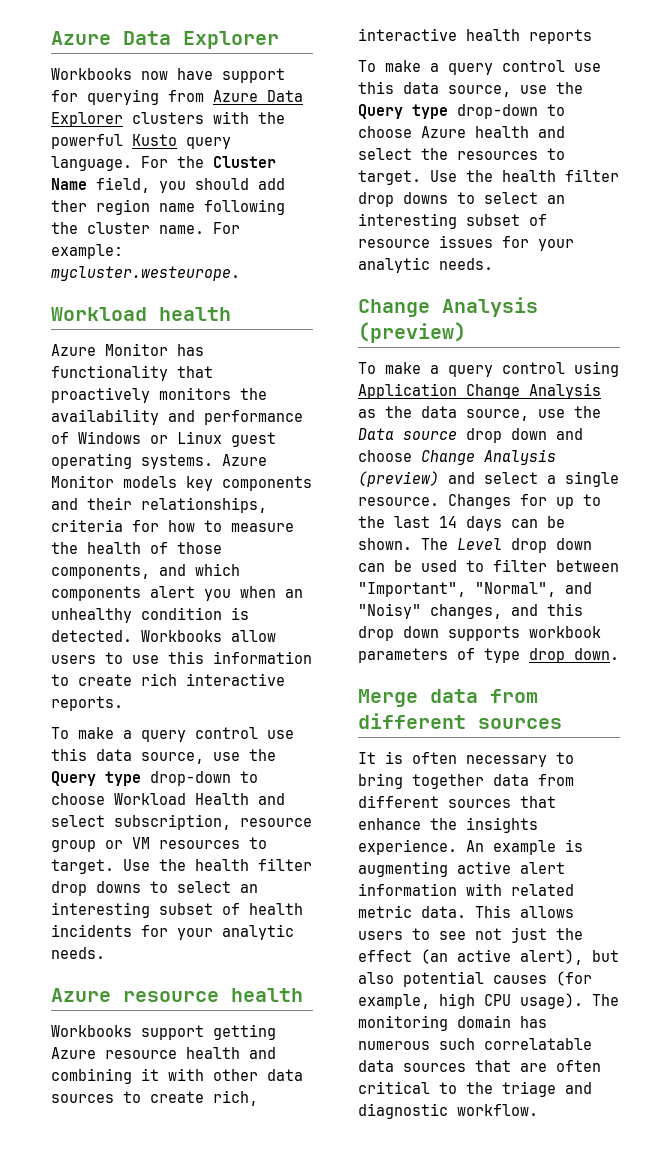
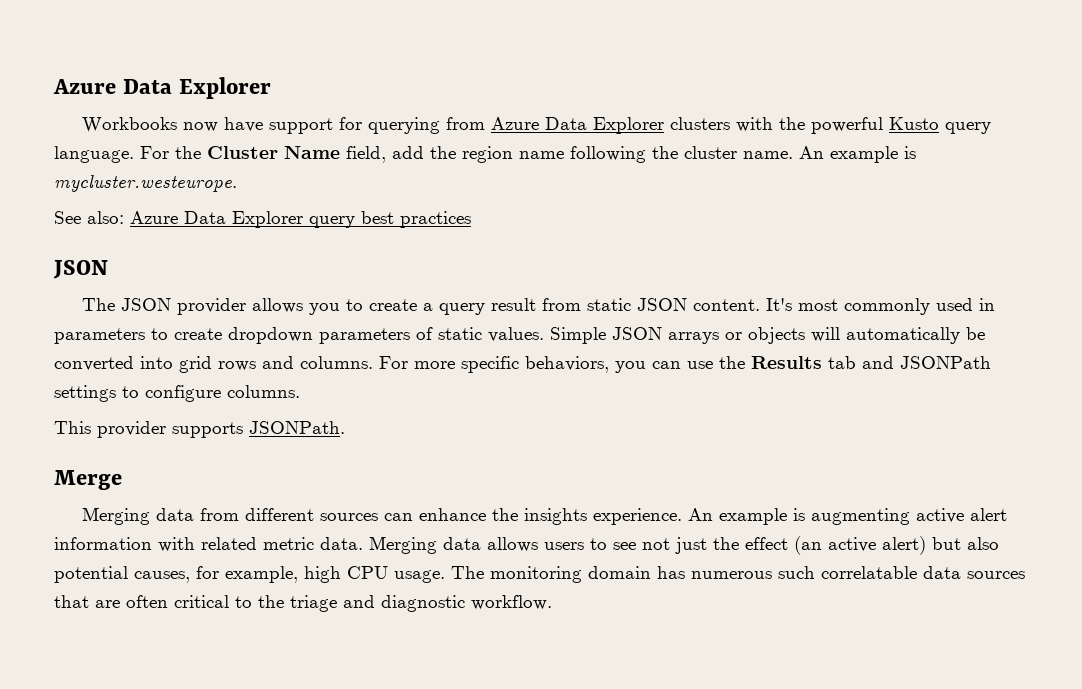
- For the Cluster Name field, you should add ther region name following the cluster name.
+ For the Cluster Name field, add the region name following the cluster name.
- For example: mycluster.westeurope.
- Workload health
- Azure Monitor has functionality that proactively monitors the availability and performance of Windows or Linux guest operating systems. Azure Monitor models key components and their relationships, criteria for how to measure the health of those components, and which components alert you when an unhealthy condition is detected. Workbooks allow users to use this information to create rich interactive reports.
- To make a query control use this data source, use the Query type drop-down to choose Workload Health and select subscription, resource group or VM resources to target. Use the health filter drop downs to select an interesting subset of health incidents for your analytic needs.
- Azure resource health
- Workbooks support getting Azure resource health and combining it with other data sources to create rich, interactive health reports
- To make a query control use this data source, use the Query type drop-down to choose Azure health and select the resources to target. Use the health filter drop downs to select an interesting subset of resource issues for your analytic needs.
- Change Analysis (preview)
- To make a query control using Application Change Analysis as the data source, use the Data source drop down and choose Change Analysis (preview) and select a single resource. Changes for up to the last 14 days can be shown. The Level drop down can be used to filter between "Important", "Normal", and "Noisy" changes, and this drop down supports workbook parameters of type drop down.
+ An example is mycluster.westeurope.
+ See also: Azure Data Explorer query best practices
+ JSON
+ The JSON provider allows you to create a query result from static JSON content. It's most commonly used in parameters to create dropdown parameters of static values. Simple JSON arrays or objects will automatically be converted into grid rows and columns. For more specific behaviors, you can use the Results tab and JSONPath settings to configure columns.
+ This provider supports JSONPath.
- Merge data from different sources
- It is often necessary to bring together data from different sources that enhance the insights experience.
+ Merge
+ Merging data from different sources can enhance the insights experience.
- This allows users to see not just the effect (an active alert), but also potential causes (for example, high CPU usage).
+ Merging data allows users to see not just the effect (an active alert) but also potential causes, for example, high CPU usage.

